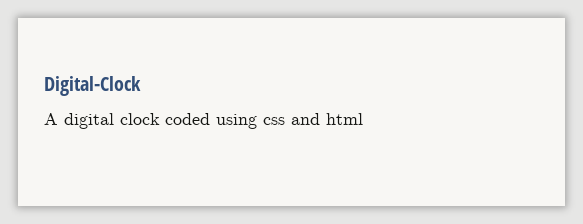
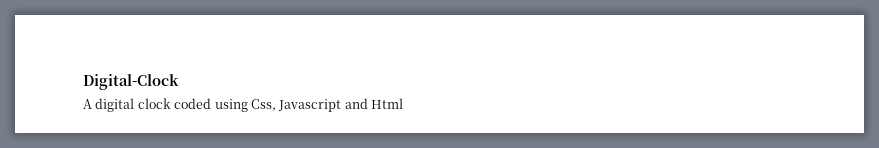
- A digital clock coded using css and html
+ A digital clock coded using Css, Javascript and Html

